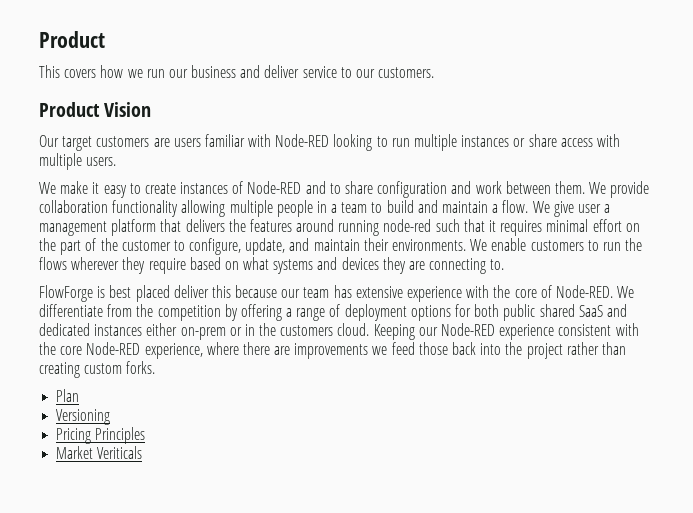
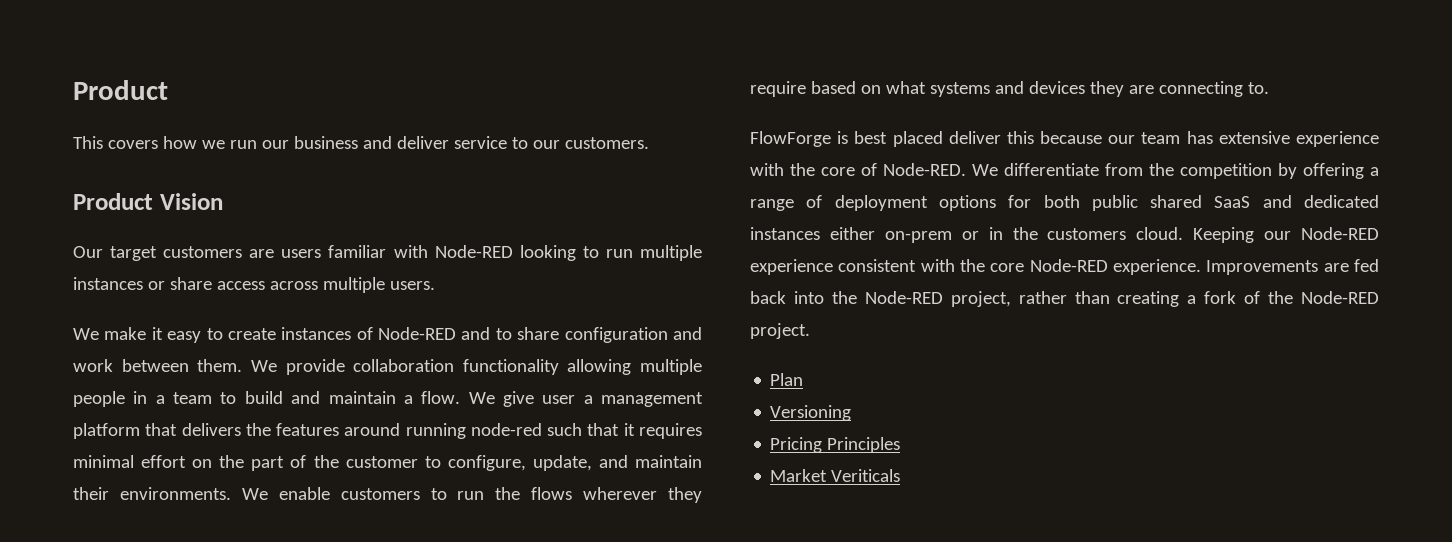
- Our target customers are users familiar with Node-RED looking to run multiple instances or share access with multiple users.
+ Our target customers are users familiar with Node-RED looking to run multiple instances or share access across multiple users.
- Keeping our Node-RED experience consistent with the core Node-RED experience, where there are improvements we feed those back into the project rather than creating custom forks.
+ Keeping our Node-RED experience consistent with the core Node-RED experience. Improvements are fed back into the Node-RED project, rather than creating a fork of the Node-RED project.

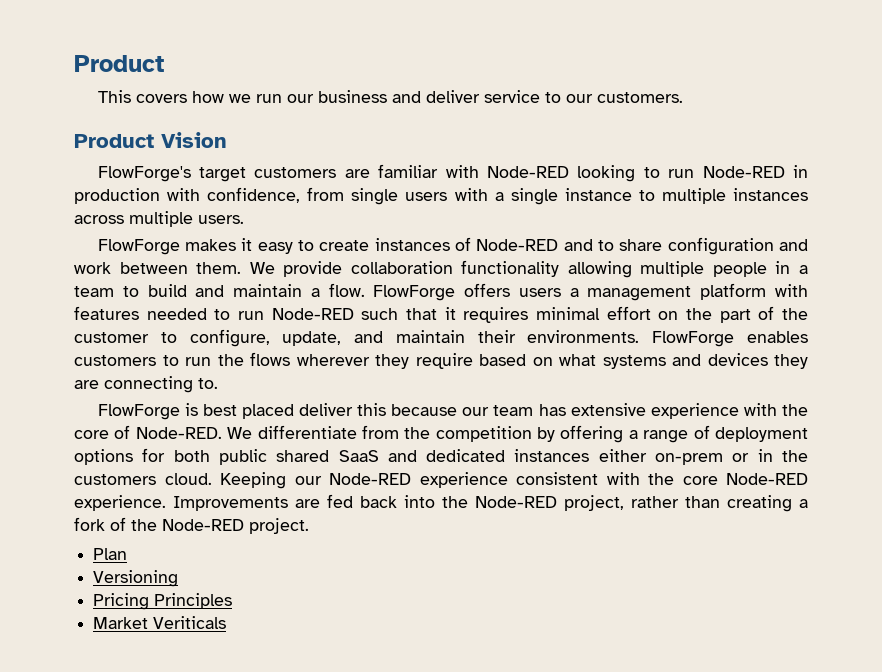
- Our target customers are users familiar with Node-RED looking to run multiple instances or share access across multiple users.
+ FlowForge's target customers are familiar with Node-RED looking to run Node-RED in production with confidence, from single users with a single instance to multiple instances across multiple users.
- We make it easy to create instances of Node-RED and to share configuration and work between them.
+ FlowForge makes it easy to create instances of Node-RED and to share configuration and work between them.
- We give user a management platform that delivers the features around running node-red such that it requires minimal effort on the part of the customer to configure, update, and maintain their environments.
+ FlowForge offers users a management platform with features needed to run Node-RED such that it requires minimal effort on the part of the customer to configure, update, and maintain their environments.
- We enable customers to run the flows wherever they require based on what systems and devices they are connecting to.
+ FlowForge enables customers to run the flows wherever they require based on what systems and devices they are connecting to.

